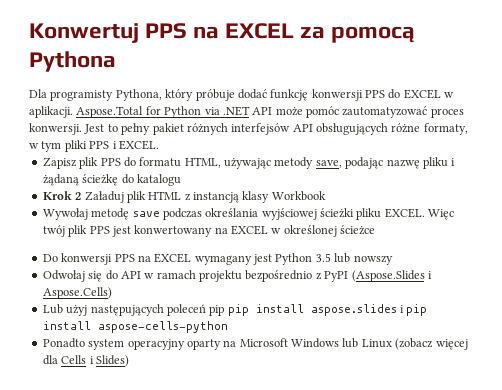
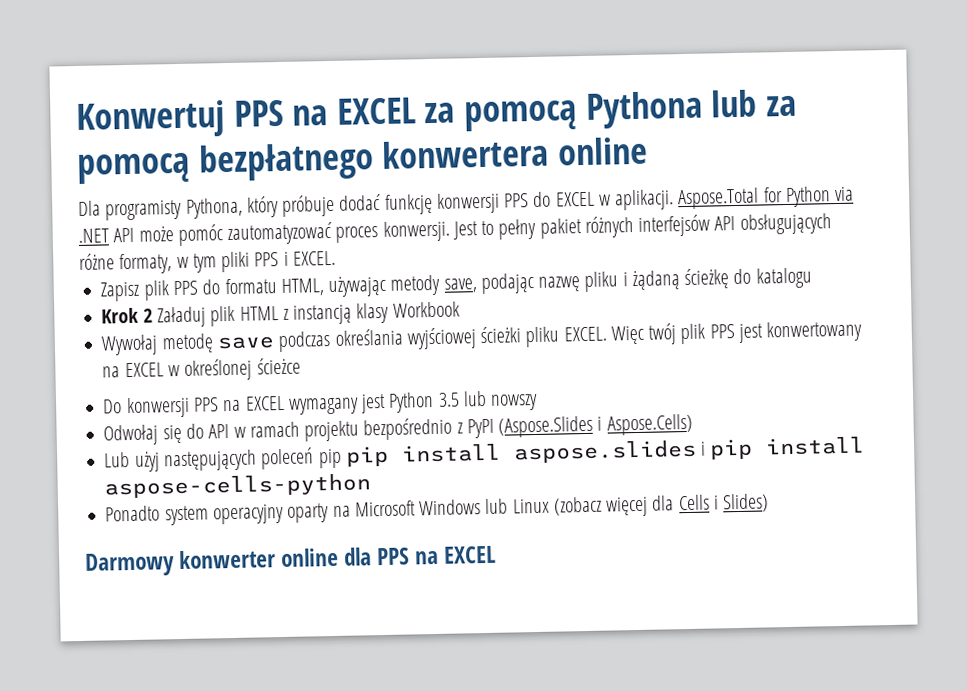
- Konwertuj PPS na EXCEL za pomocą Pythona
+ Konwertuj PPS na EXCEL za pomocą Pythona lub za pomocą bezpłatnego konwertera online
+ Darmowy konwerter online dla PPS na EXCEL

